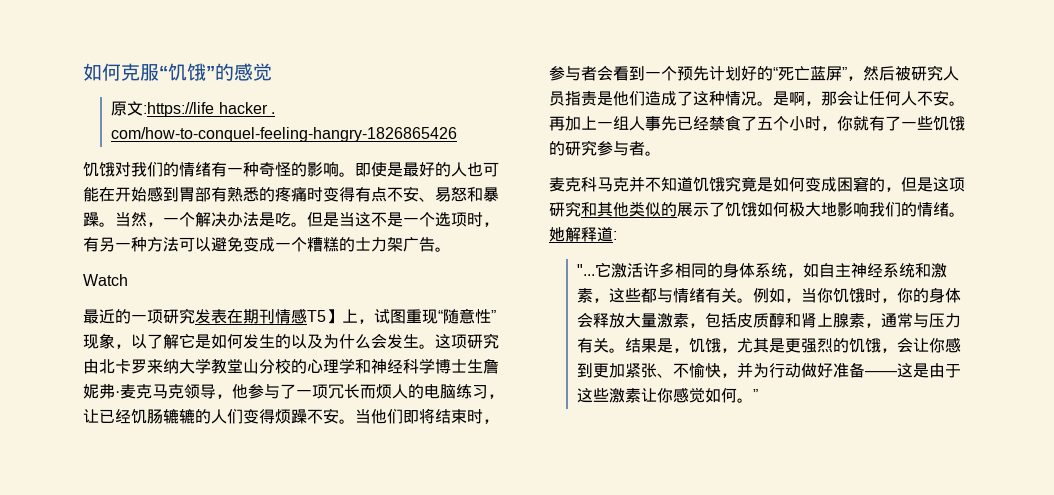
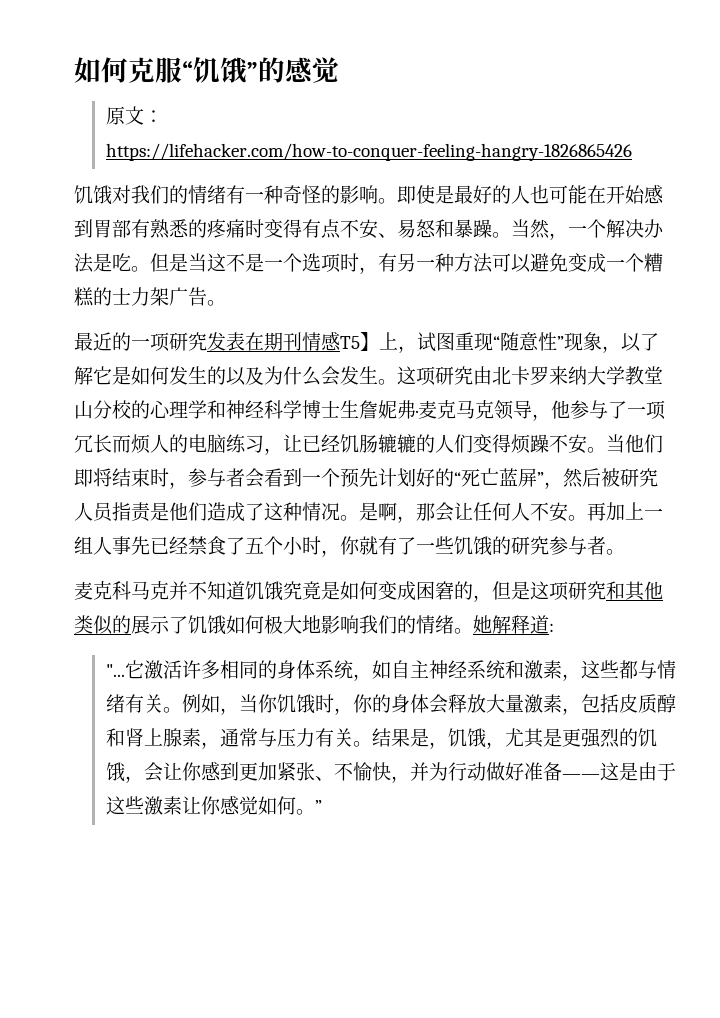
- 原文:https://life hacker . com/how-to-conquel-feeling-hangry-1826865426
+ 原文：https://lifehacker.com/how-to-conquer-feeling-hangry-1826865426
- Watch

